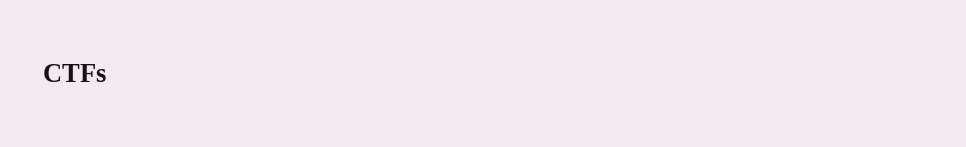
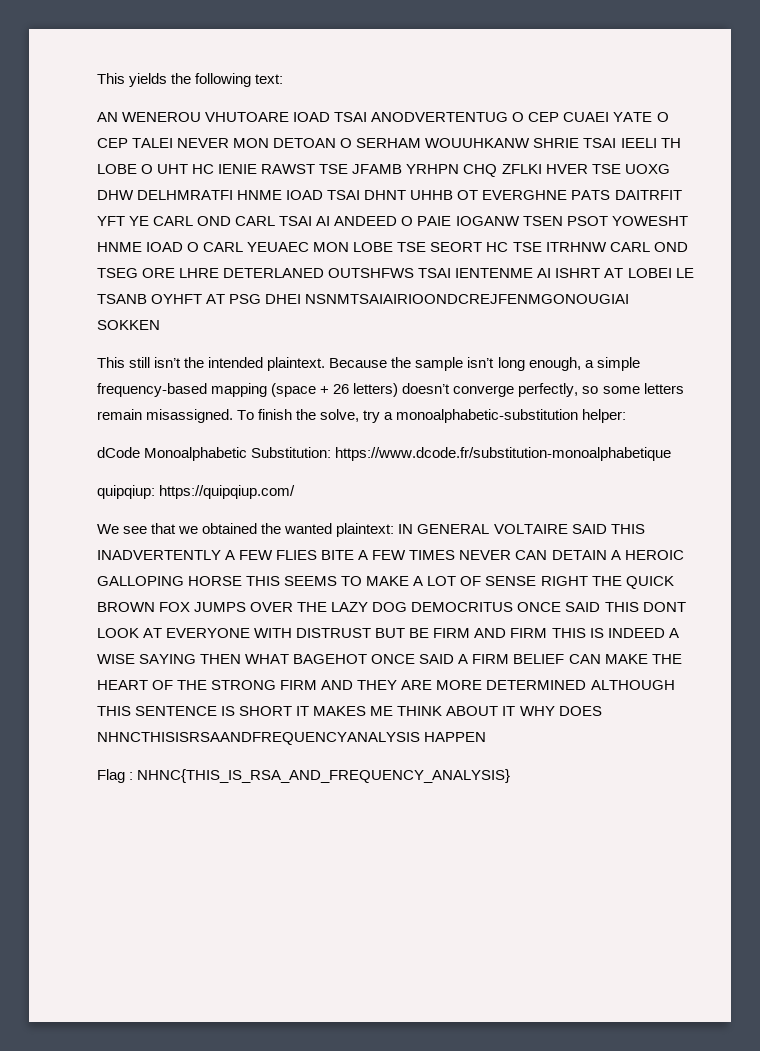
- CTFs
+ This yields the following text:
+ AN WENEROU VHUTOARE IOAD TSAI ANODVERTENTUG O CEP CUAEI YATE O CEP TALEI NEVER MON DETOAN O SERHAM WOUUHKANW SHRIE TSAI IEELI TH LOBE O UHT HC IENIE RAWST TSE JFAMB YRHPN CHQ ZFLKI HVER TSE UOXG DHW DELHMRATFI HNME IOAD TSAI DHNT UHHB OT EVERGHNE PATS DAITRFIT YFT YE CARL OND CARL TSAI AI ANDEED O PAIE IOGANW TSEN PSOT YOWESHT HNME IOAD O CARL YEUAEC MON LOBE TSE SEORT HC TSE ITRHNW CARL OND TSEG ORE LHRE DETERLANED OUTSHFWS TSAI IENTENME AI ISHRT AT LOBEI LE TSANB OYHFT AT PSG DHEI NSNMTSAIAIRIOONDCREJFENMGONOUGIAI SOKKEN
+ This still isn’t the intended plaintext. Because the sample isn’t long enough, a simple frequency-based mapping (space + 26 letters) doesn’t converge perfectly, so some letters remain misassigned. To finish the solve, try a monoalphabetic-substitution helper:
+ dCode Monoalphabetic Substitution: https://www.dcode.fr/substitution-monoalphabetique
+ quipqiup: https://quipqiup.com/
+ We see that we obtained the wanted plaintext: IN GENERAL VOLTAIRE SAID THIS INADVERTENTLY A FEW FLIES BITE A FEW TIMES NEVER CAN DETAIN A HEROIC GALLOPING HORSE THIS SEEMS TO MAKE A LOT OF SENSE RIGHT THE QUICK BROWN FOX JUMPS OVER THE LAZY DOG DEMOCRITUS ONCE SAID THIS DONT LOOK AT EVERYONE WITH DISTRUST BUT BE FIRM AND FIRM THIS IS INDEED A WISE SAYING THEN WHAT BAGEHOT ONCE SAID A FIRM BELIEF CAN MAKE THE HEART OF THE STRONG FIRM AND THEY ARE MORE DETERMINED ALTHOUGH THIS SENTENCE IS SHORT IT MAKES ME THINK ABOUT IT WHY DOES NHNCTHISISRSAANDFREQUENCYANALYSIS HAPPEN
+ Flag : NHNC{THIS_IS_RSA_AND_FREQUENCY_ANALYSIS}

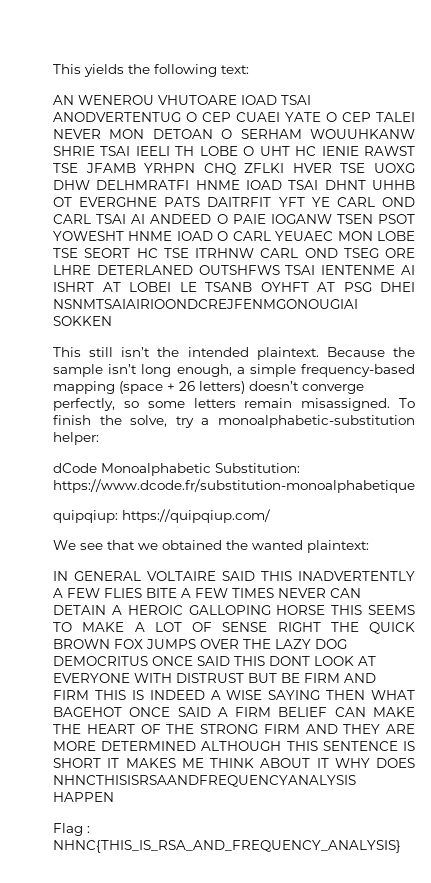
- We see that we obtained the wanted plaintext: IN GENERAL VOLTAIRE SAID THIS INADVERTENTLY A FEW FLIES BITE A FEW TIMES NEVER CAN DETAIN A HEROIC GALLOPING HORSE THIS SEEMS TO MAKE A LOT OF SENSE RIGHT THE QUICK BROWN FOX JUMPS OVER THE LAZY DOG DEMOCRITUS ONCE SAID THIS DONT LOOK AT EVERYONE WITH DISTRUST BUT BE FIRM AND FIRM THIS IS INDEED A WISE SAYING THEN WHAT BAGEHOT ONCE SAID A FIRM BELIEF CAN MAKE THE HEART OF THE STRONG FIRM AND THEY ARE MORE DETERMINED ALTHOUGH THIS SENTENCE IS SHORT IT MAKES ME THINK ABOUT IT WHY DOES NHNCTHISISRSAANDFREQUENCYANALYSIS HAPPEN
+ We see that we obtained the wanted plaintext:
+ IN GENERAL VOLTAIRE SAID THIS INADVERTENTLY A FEW FLIES BITE A FEW TIMES NEVER CAN DETAIN A HEROIC GALLOPING HORSE THIS SEEMS TO MAKE A LOT OF SENSE RIGHT THE QUICK BROWN FOX JUMPS OVER THE LAZY DOG DEMOCRITUS ONCE SAID THIS DONT LOOK AT EVERYONE WITH DISTRUST BUT BE FIRM AND FIRM THIS IS INDEED A WISE SAYING THEN WHAT BAGEHOT ONCE SAID A FIRM BELIEF CAN MAKE THE HEART OF THE STRONG FIRM AND THEY ARE MORE DETERMINED ALTHOUGH THIS SENTENCE IS SHORT IT MAKES ME THINK ABOUT IT WHY DOES NHNCTHISISRSAANDFREQUENCYANALYSIS HAPPEN

